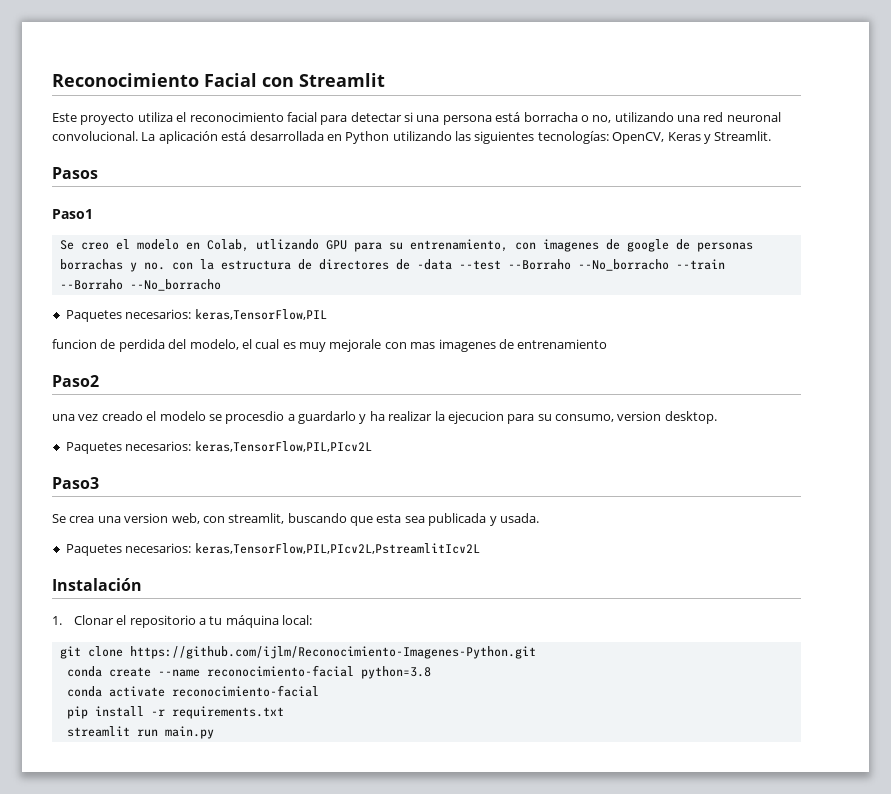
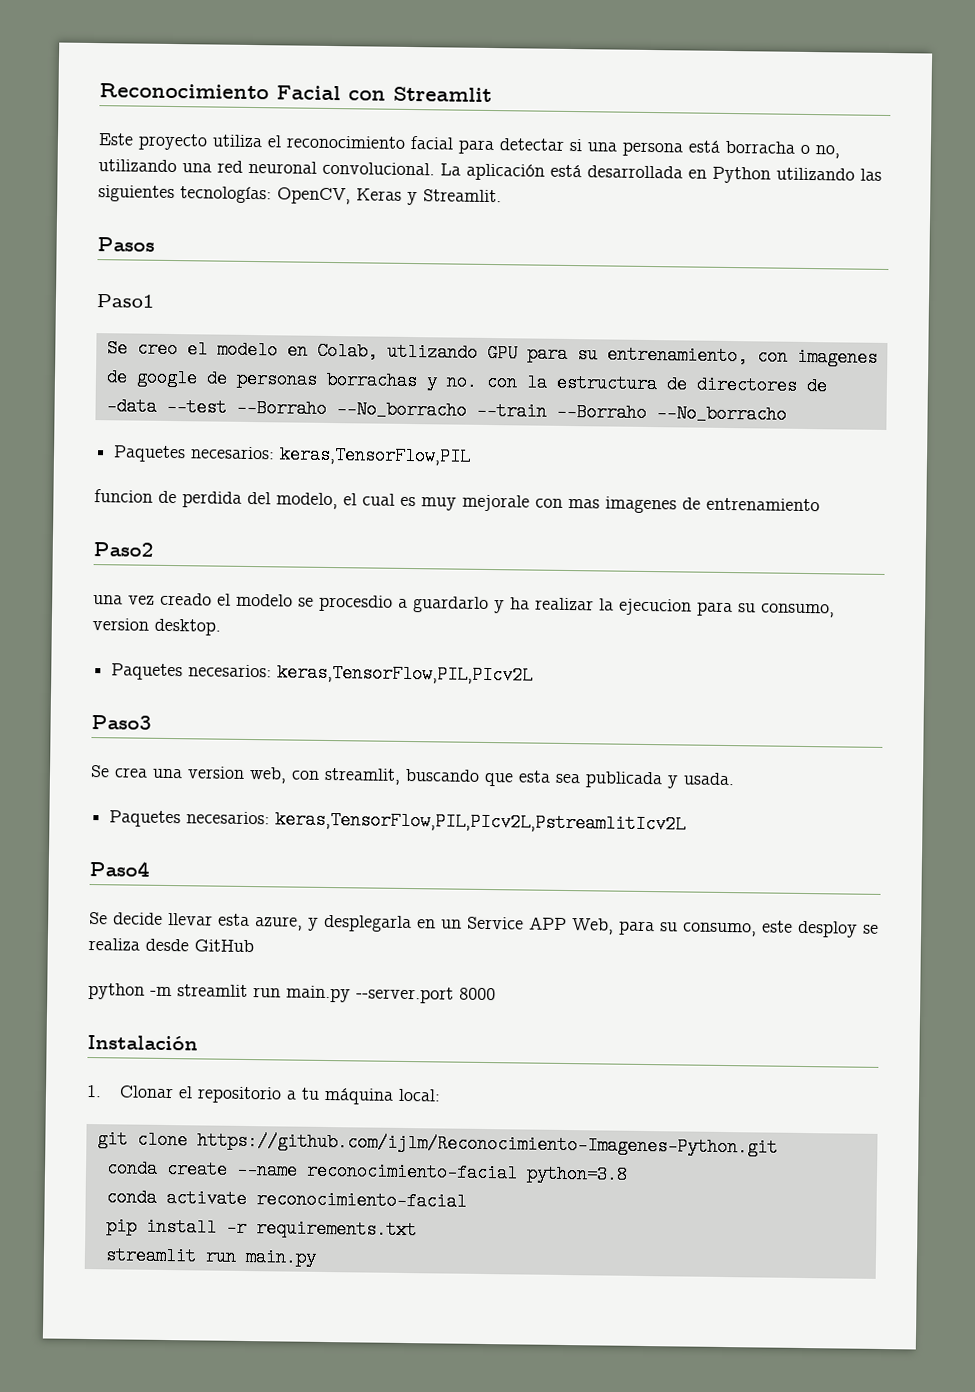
+ Paso4
+ Se decide llevar esta azure, y desplegarla en un Service APP Web, para su consumo, este desploy se realiza desde GitHub
+ python -m streamlit run main.py --server.port 8000

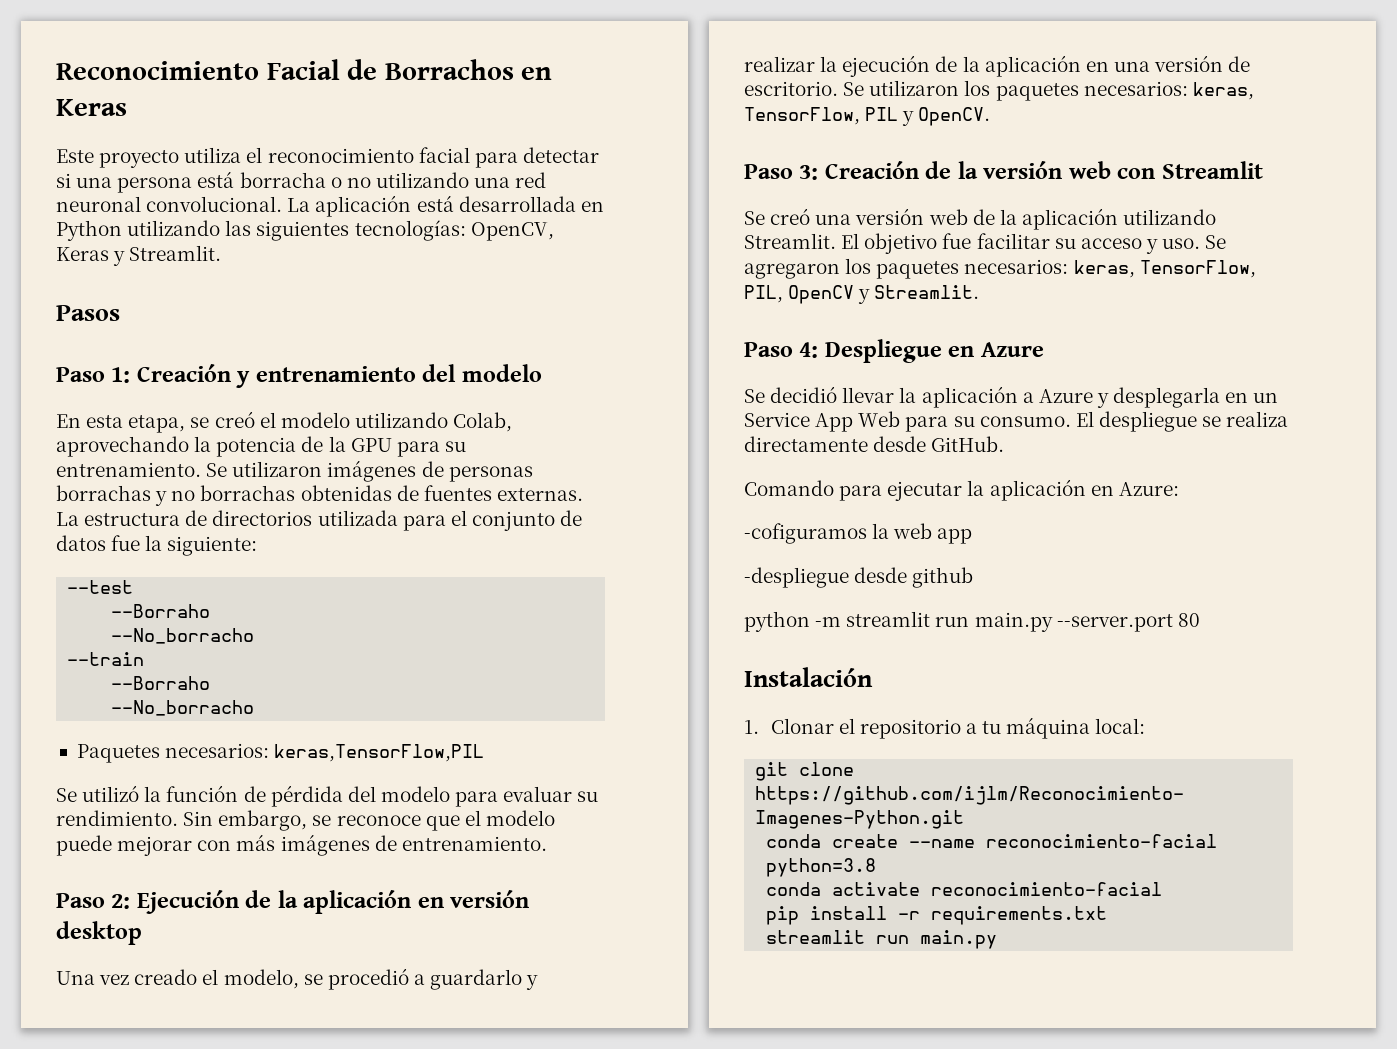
- Reconocimiento Facial con Streamlit
+ Reconocimiento Facial de Borrachos en Keras
- Este proyecto utiliza el reconocimiento facial para detectar si una persona está borracha o no, utilizando una red neuronal convolucional.
+ Este proyecto utiliza el reconocimiento facial para detectar si una persona está borracha o no utilizando una red neuronal convolucional.
- Paso1
- Se creo el modelo en Colab, utlizando GPU para su entrenamiento, con imagenes de google de personas borrachas y no. con la estructura de directores de -data --test --Borraho --No_borracho --train --Borraho --No_borracho
+ Paso 1: Creación y entrenamiento del modelo
+ En esta etapa, se creó el modelo utilizando Colab, aprovechando la potencia de la GPU para su entrenamiento. Se utilizaron imágenes de personas borrachas y no borrachas obtenidas de fuentes externas. La estructura de directorios utilizada para el conjunto de datos fue la siguiente:
+ --test
+ --Borraho
+ --No_borracho
+ --train
+ --Borraho
+ --No_borracho
- funcion de perdida del modelo, el cual es muy mejorale con mas imagenes de entrenamiento
- Paso2
- una vez creado el modelo se procesdio a guardarlo y ha realizar la ejecucion para su consumo, version desktop.
- Paquetes necesarios: keras,TensorFlow,PIL,PIcv2L
- Paso3
- Se crea una version web, con streamlit, buscando que esta sea publicada y usada.
- Paquetes necesarios: keras,TensorFlow,PIL,PIcv2L,PstreamlitIcv2L
- Paso4
- Se decide llevar esta azure, y desplegarla en un Service APP Web, para su consumo, este desploy se realiza desde GitHub
+ Se utilizó la función de pérdida del modelo para evaluar su rendimiento. Sin embargo, se reconoce que el modelo puede mejorar con más imágenes de entrenamiento.
+ Paso 2: Ejecución de la aplicación en versión desktop
+ Una vez creado el modelo, se procedió a guardarlo y realizar la ejecución de la aplicación en una versión de escritorio. Se utilizaron los paquetes necesarios: keras, TensorFlow, PIL y OpenCV.
+ Paso 3: Creación de la versión web con Streamlit
+ Se creó una versión web de la aplicación utilizando Streamlit. El objetivo fue facilitar su acceso y uso. Se agregaron los paquetes necesarios: keras, TensorFlow, PIL, OpenCV y Streamlit.
+ Paso 4: Despliegue en Azure
+ Se decidió llevar la aplicación a Azure y desplegarla en un Service App Web para su consumo. El despliegue se realiza directamente desde GitHub.
+ Comando para ejecutar la aplicación en Azure:
+ -cofiguramos la web app
+ -despliegue desde github
- python -m streamlit run main.py --server.port 8000
+ python -m streamlit run main.py --server.port 80

